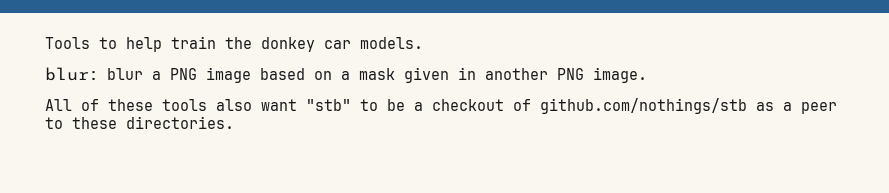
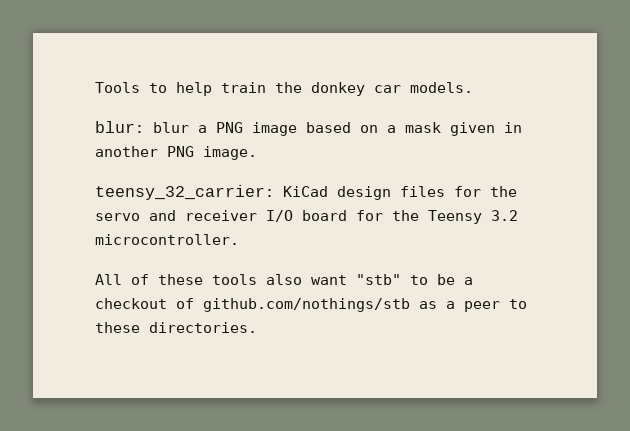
+ teensy_32_carrier: KiCad design files for the servo and receiver I/O board for the Teensy 3.2 microcontroller.

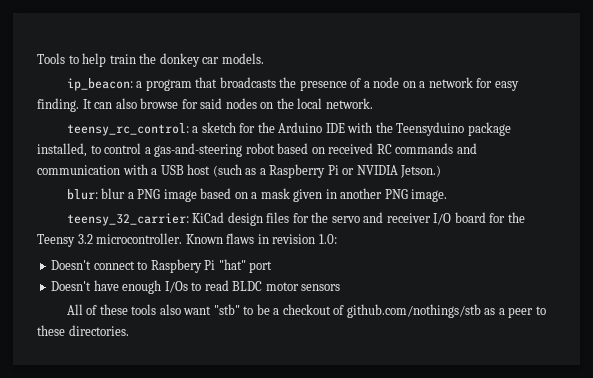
+ ip_beacon: a program that broadcasts the presence of a node on a network for easy finding. It can also browse for said nodes on the local network.
+ teensy_rc_control: a sketch for the Arduino IDE with the Teensyduino package installed, to control a gas-and-steering robot based on received RC commands and communication with a USB host (such as a Raspberry Pi or NVIDIA Jetson.)
+ Known flaws in revision 1.0:
+ Doesn't connect to Raspbery Pi "hat" port
+ Doesn't have enough I/Os to read BLDC motor sensors

